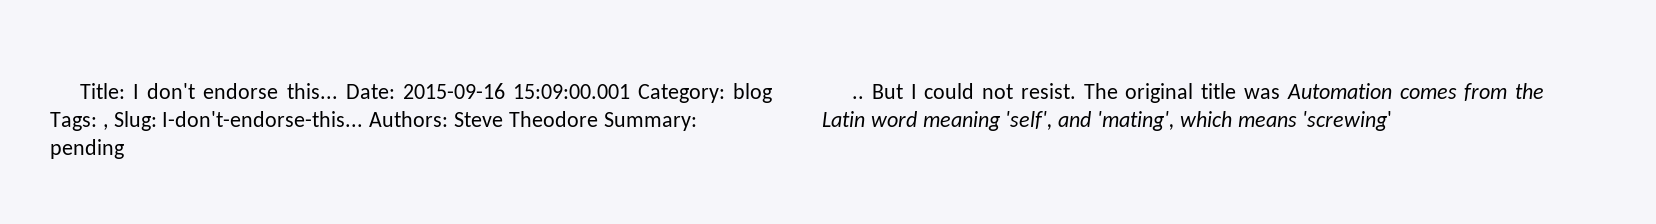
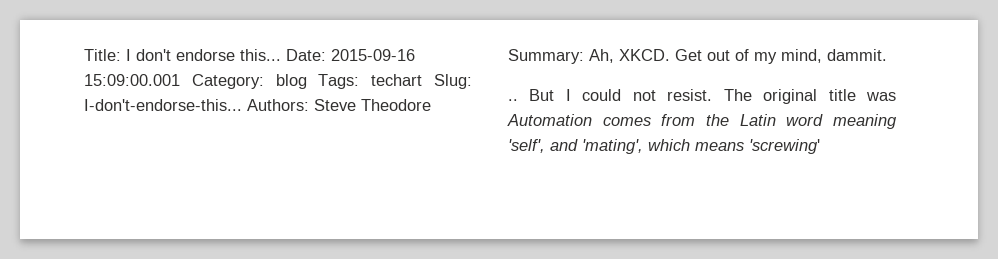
- Date: 2015-09-16 15:09:00.001 Category: blog Tags: , Slug: I-don't-endorse-this...
+ Date: 2015-09-16 15:09:00.001 Category: blog Tags: techart Slug: I-don't-endorse-this...
- Authors: Steve Theodore Summary: pending
+ Authors: Steve Theodore Summary: Ah, XKCD. Get out of my mind, dammit.

